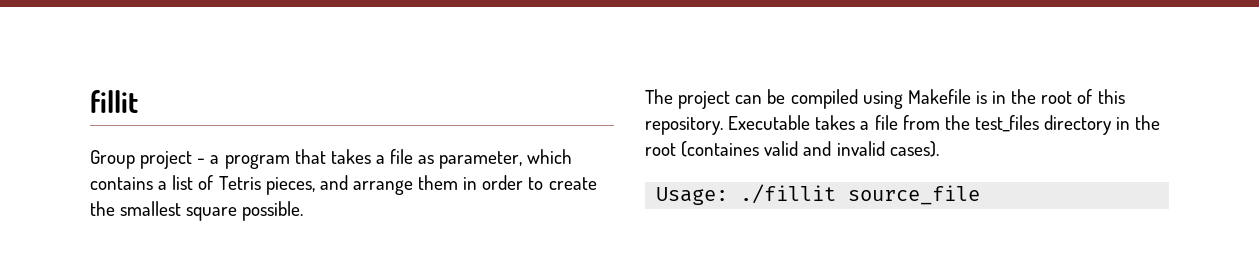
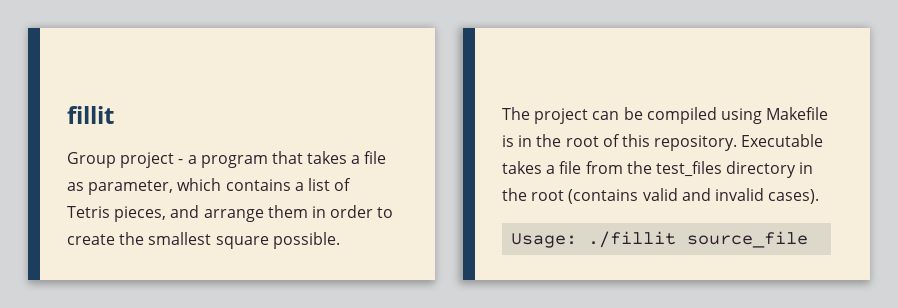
- Executable takes a file from the test_files directory in the root (containes valid and invalid cases).
+ Executable takes a file from the test_files directory in the root (contains valid and invalid cases).

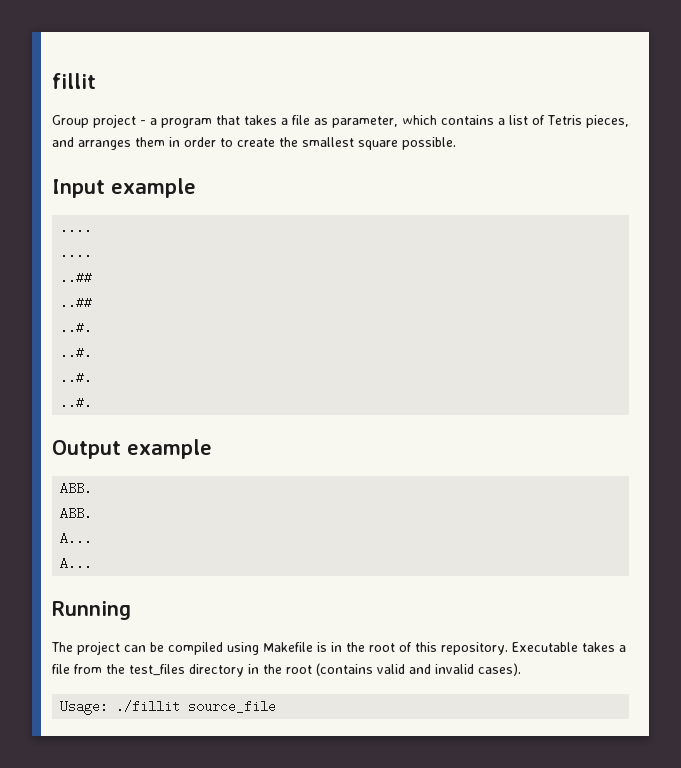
- Group project - a program that takes a file as parameter, which contains a list of Tetris pieces, and arrange them in order to create the smallest square possible.
+ Group project - a program that takes a file as parameter, which contains a list of Tetris pieces, and arranges them in order to create the smallest square possible.
+ Input example
+ ....
+ ....
+ ..##
+ ..##
+ ..#.
+ ..#.
+ ..#.
+ ..#.
+ Output example
+ ABB.
+ ABB.
+ A...
+ A...
+ Running

